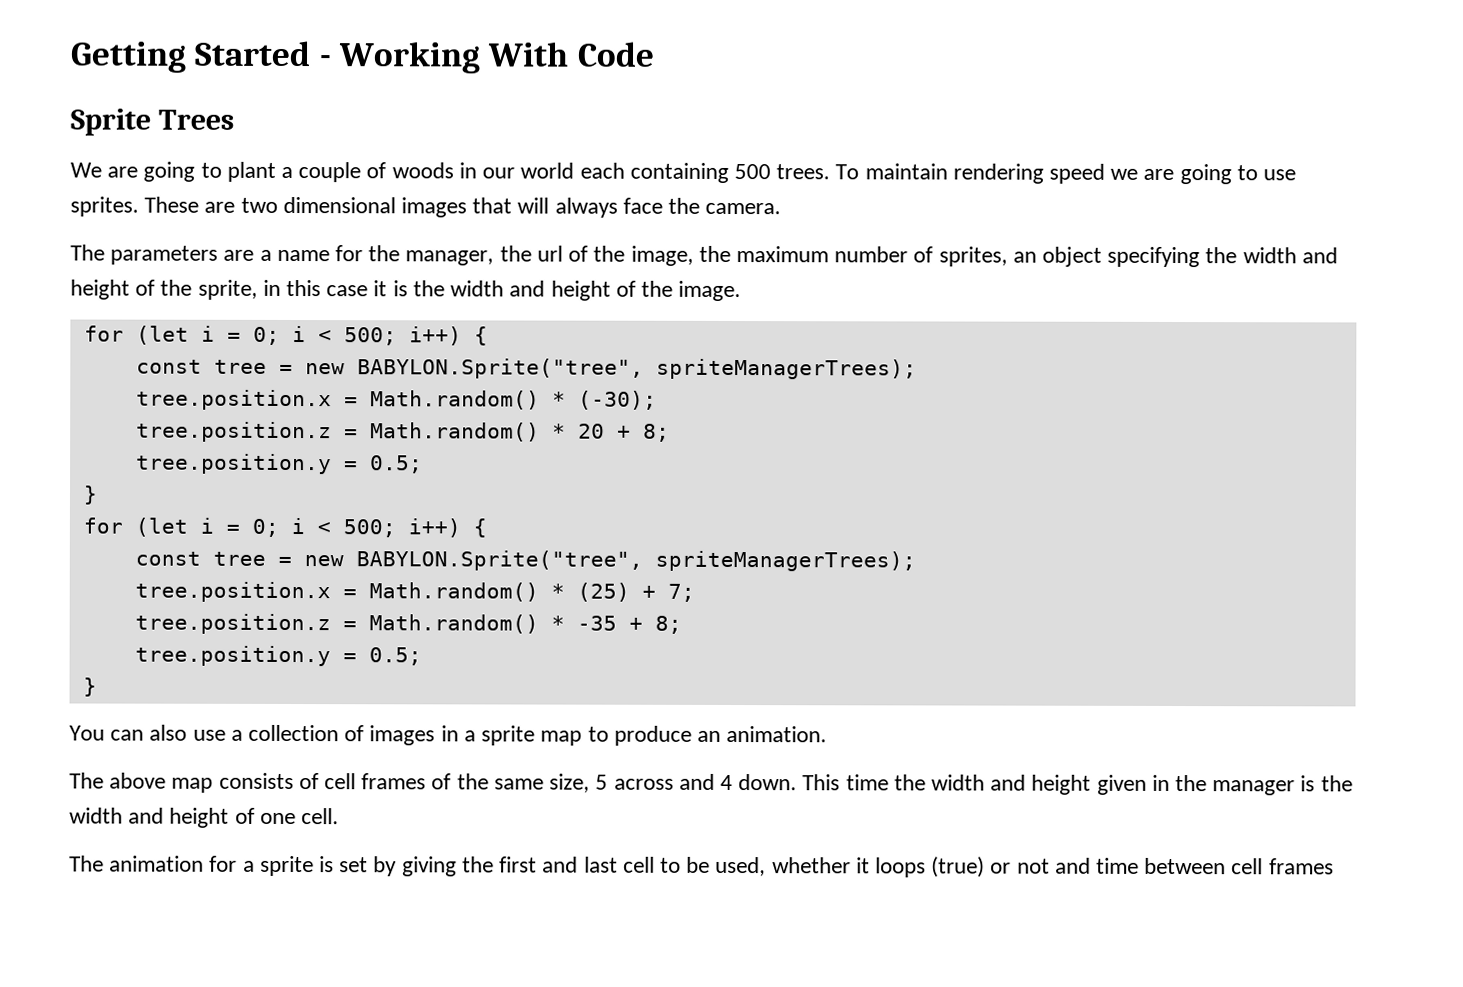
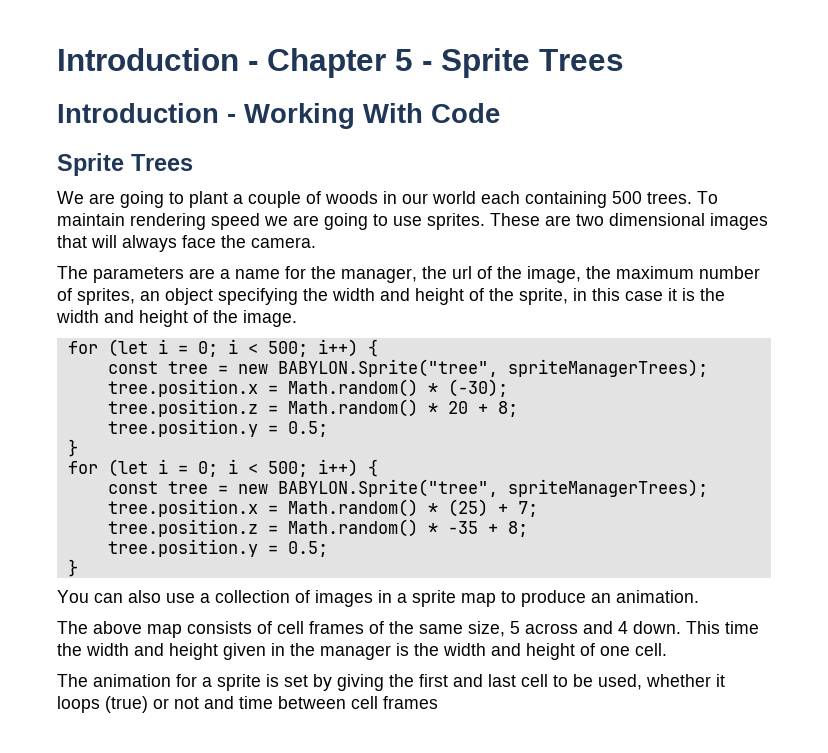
- Getting Started - Working With Code
+ Introduction - Chapter 5 - Sprite Trees
+ Introduction - Working With Code

